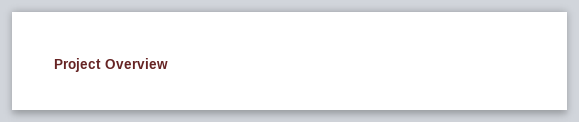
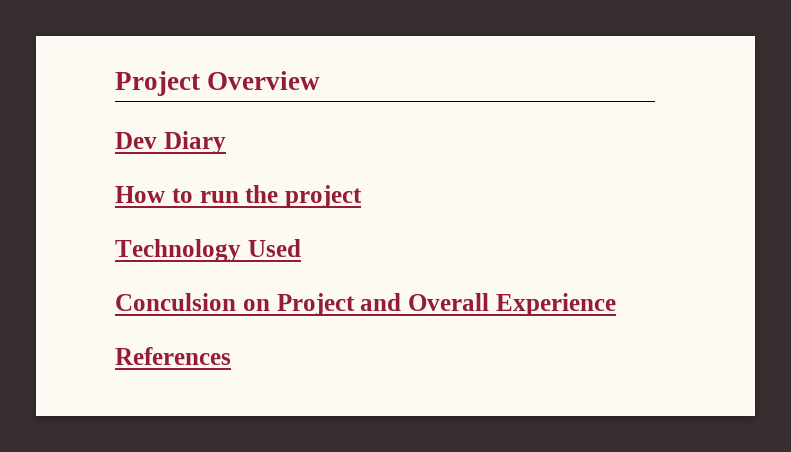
+ Dev Diary
+ How to run the project
+ Technology Used
+ Conculsion on Project and Overall Experience
+ References

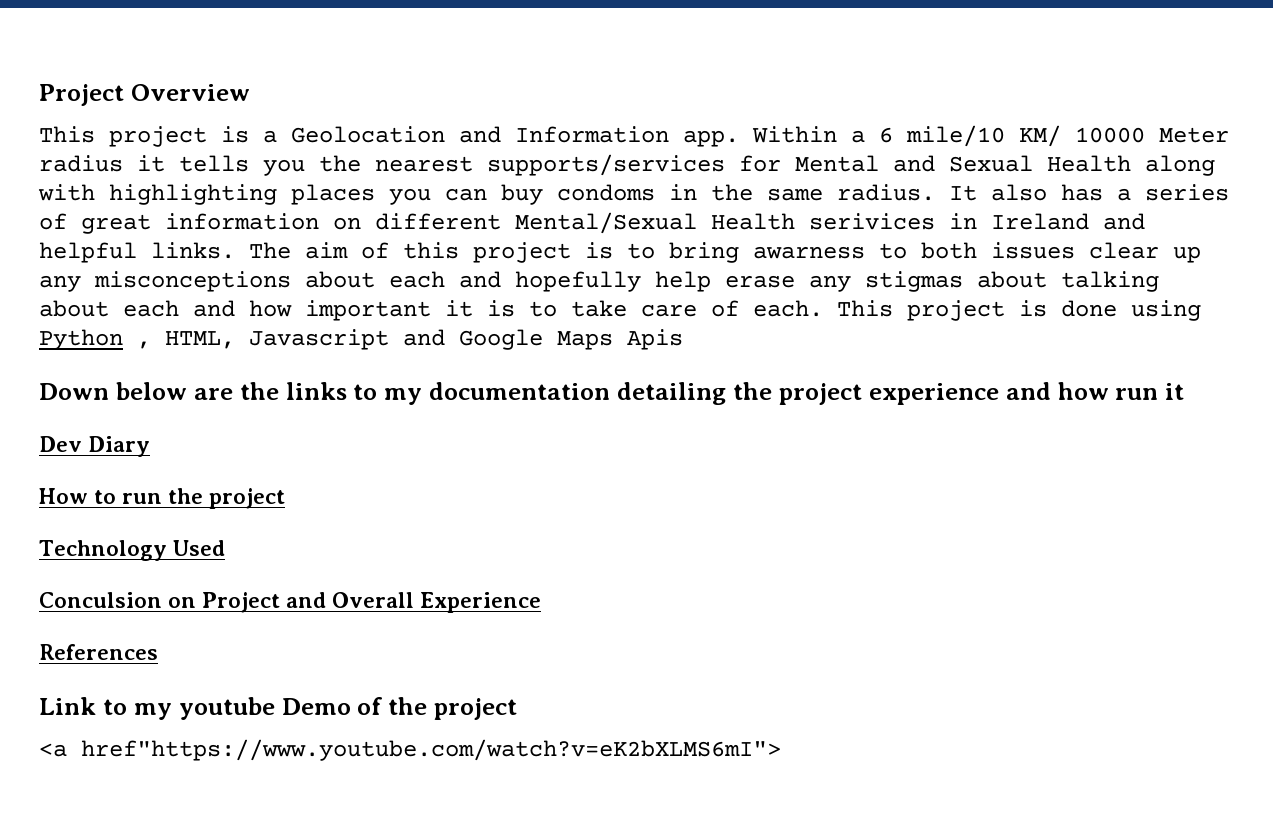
+ This project is a Geolocation and Information app. Within a 6 mile/10 KM/ 10000 Meter radius it tells you the nearest supports/services for Mental and Sexual Health along with highlighting places you can buy condoms in the same radius. It also has a series of great information on different Mental/Sexual Health serivices in Ireland and helpful links. The aim of this project is to bring awarness to both issues clear up any misconceptions about each and hopefully help erase any stigmas about talking about each and how important it is to take care of each. This project is done using Python , HTML, Javascript and Google Maps Apis
+ Down below are the links to my documentation detailing the project experience and how run it
+ Link to my youtube Demo of the project
+ <a href"https://www.youtube.com/watch?v=eK2bXLMS6mI">

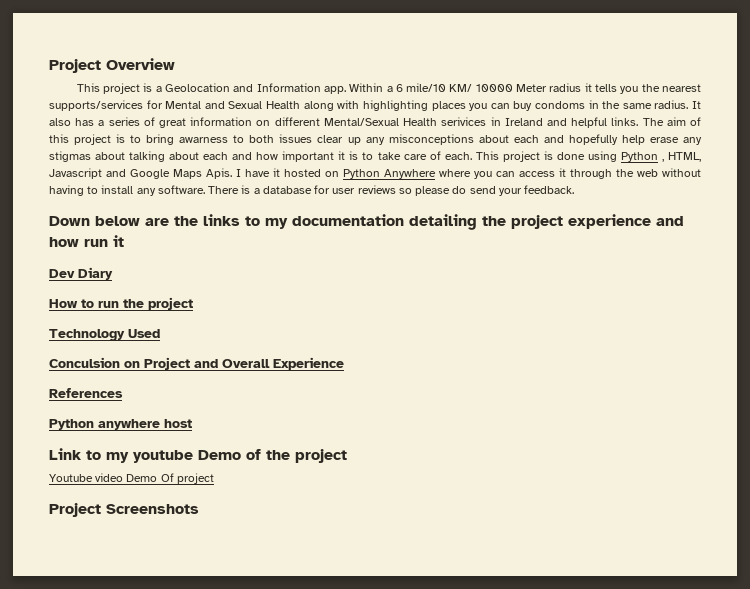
- This project is done using Python , HTML, Javascript and Google Maps Apis
+ This project is done using Python , HTML, Javascript and Google Maps Apis. I have it hosted on Python Anywhere where you can access it through the web without having to install any software. There is a database for user reviews so please do send your feedback.
+ Python anywhere host
- <a href"https://www.youtube.com/watch?v=eK2bXLMS6mI">
+ Youtube video Demo Of project
+ Project Screenshots

